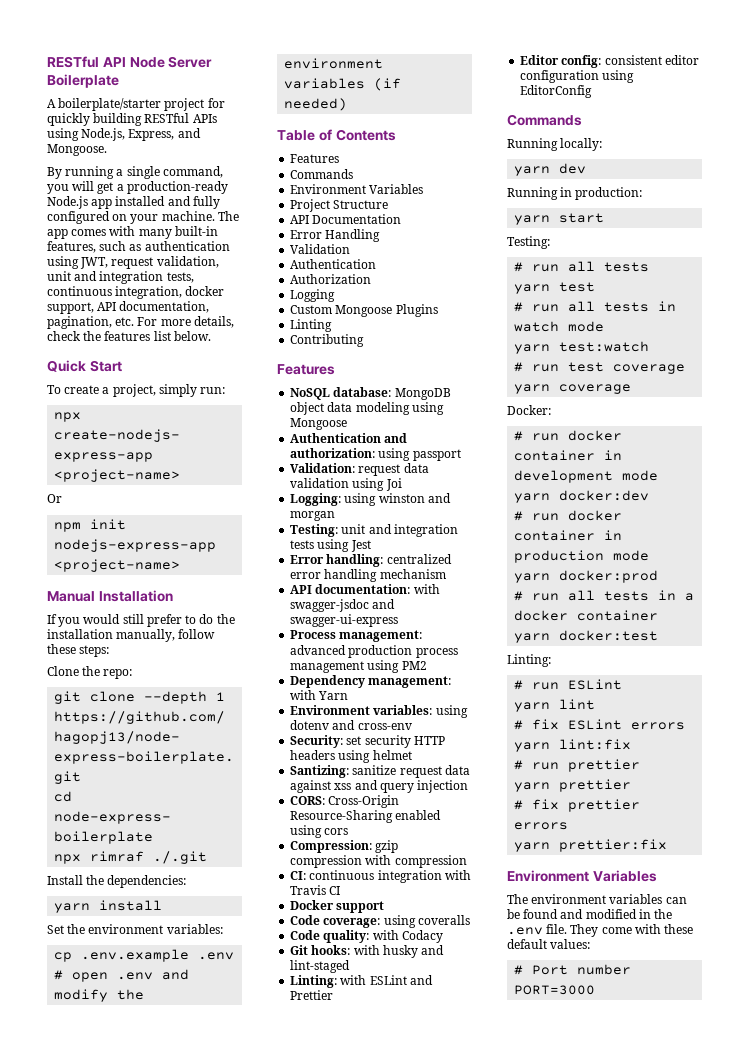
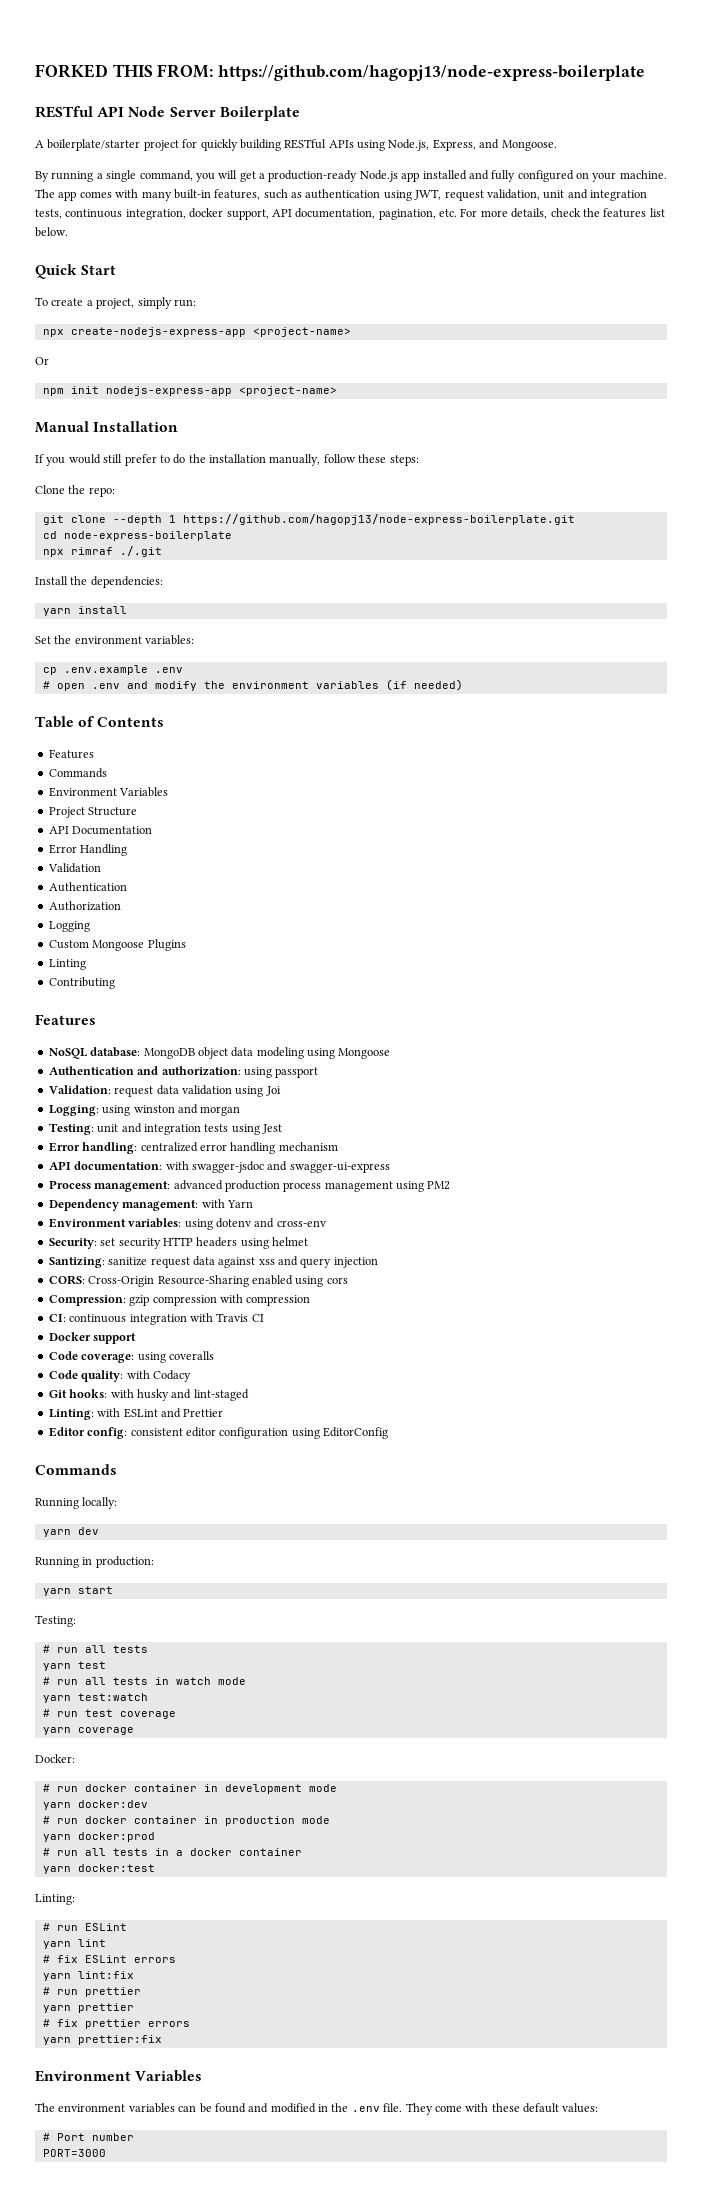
+ FORKED THIS FROM: https://github.com/hagopj13/node-express-boilerplate

